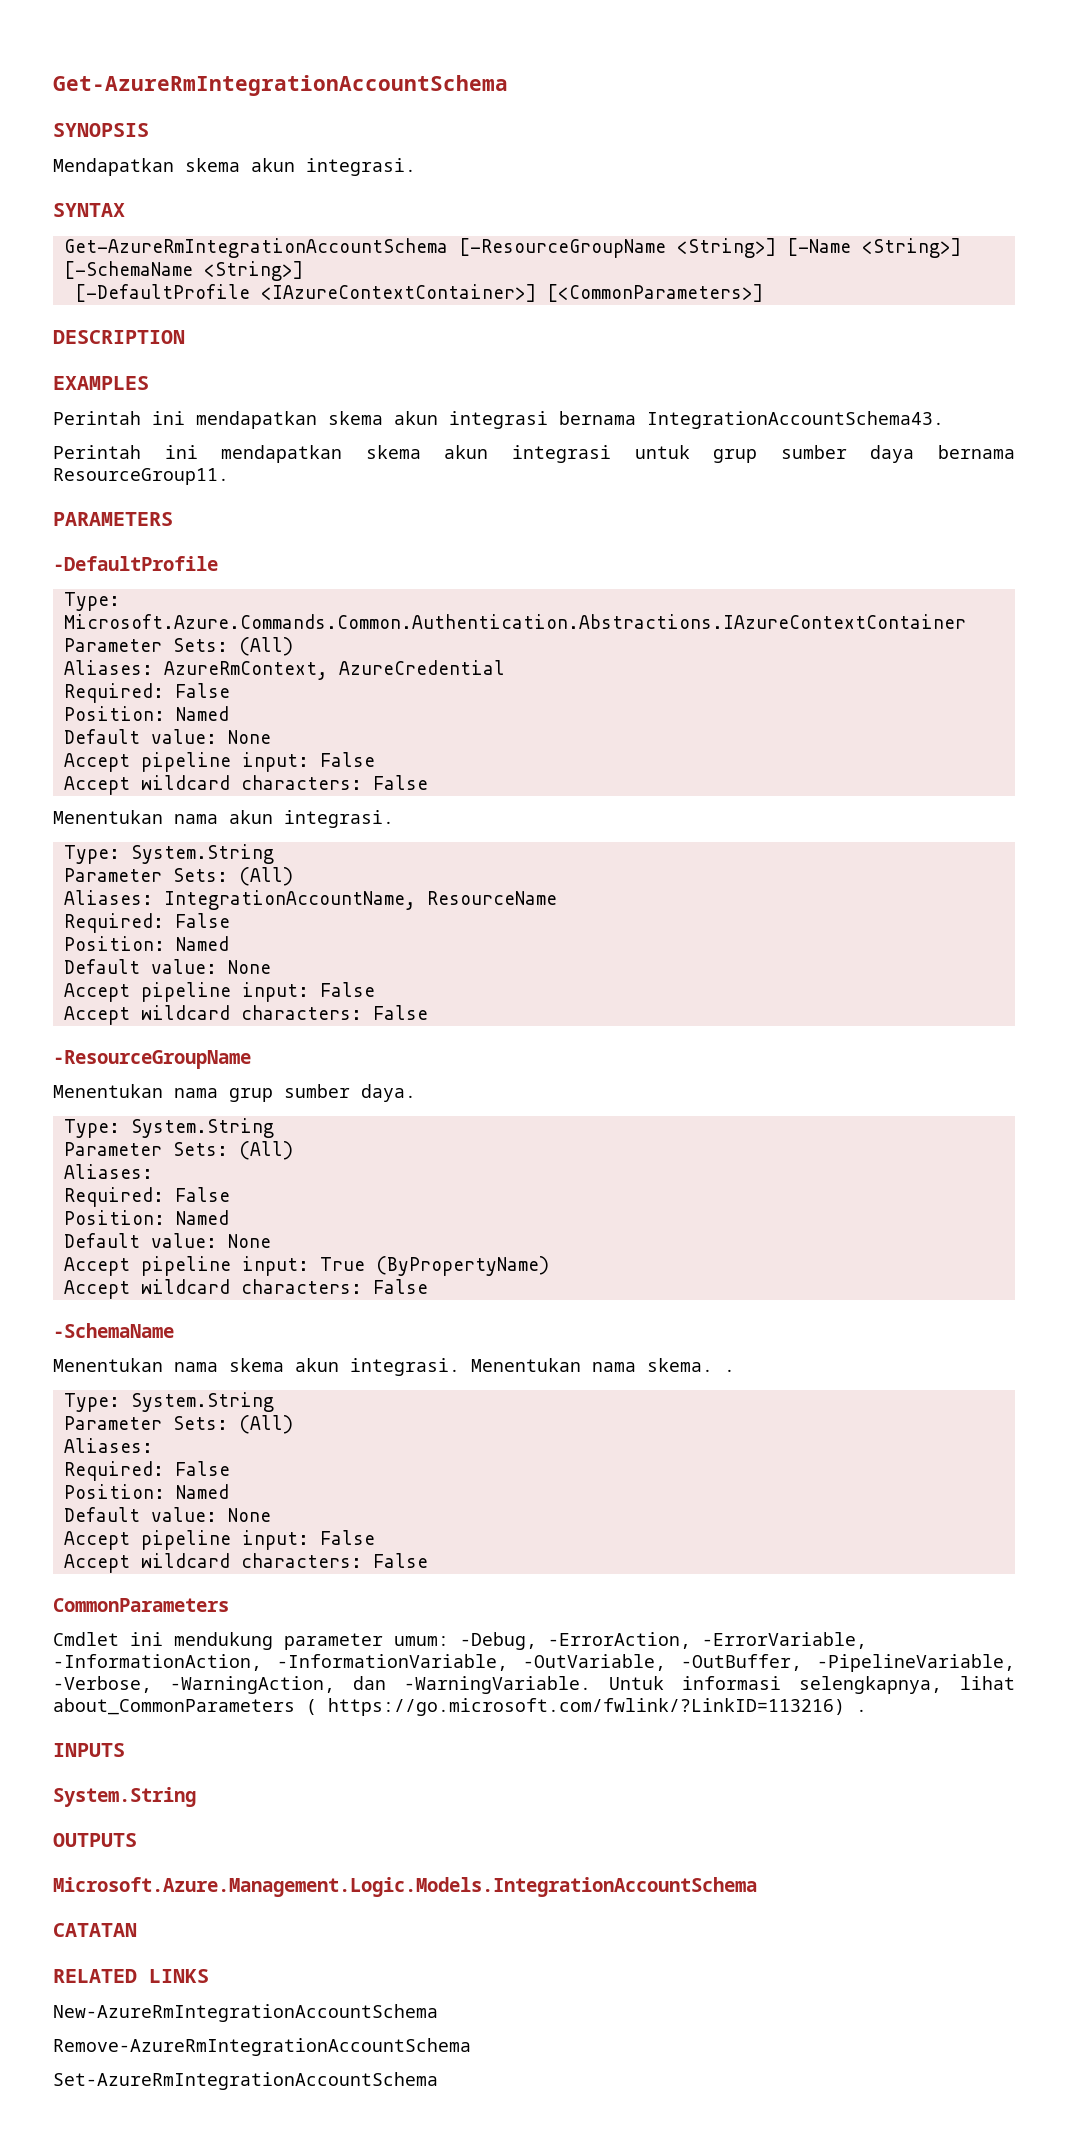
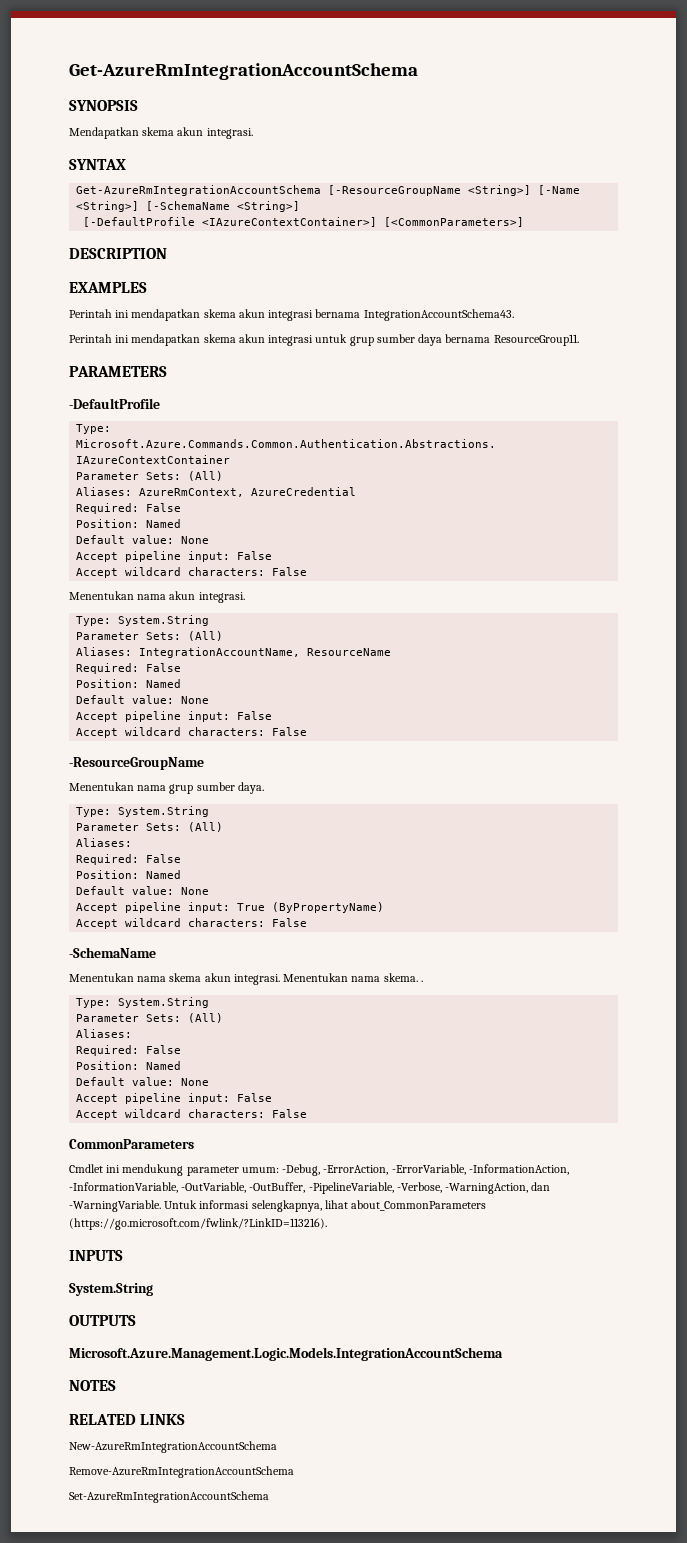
- Untuk informasi selengkapnya, lihat about_CommonParameters ( https://go.microsoft.com/fwlink/?LinkID=113216) .
+ Untuk informasi selengkapnya, lihat about_CommonParameters (https://go.microsoft.com/fwlink/?LinkID=113216).
- CATATAN
+ NOTES

